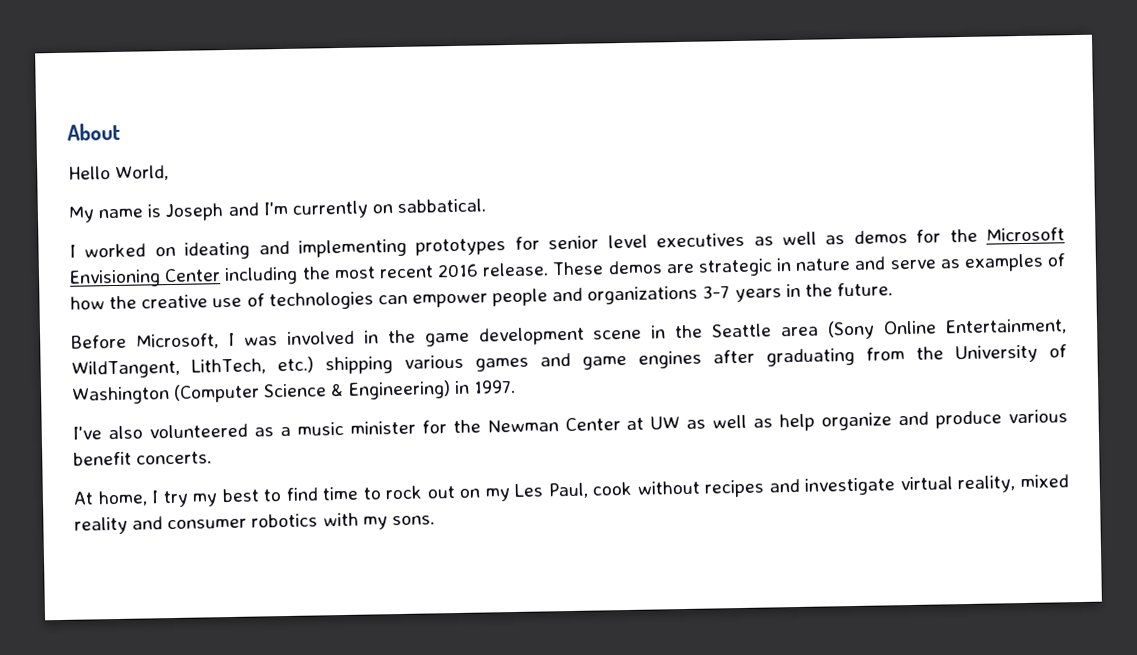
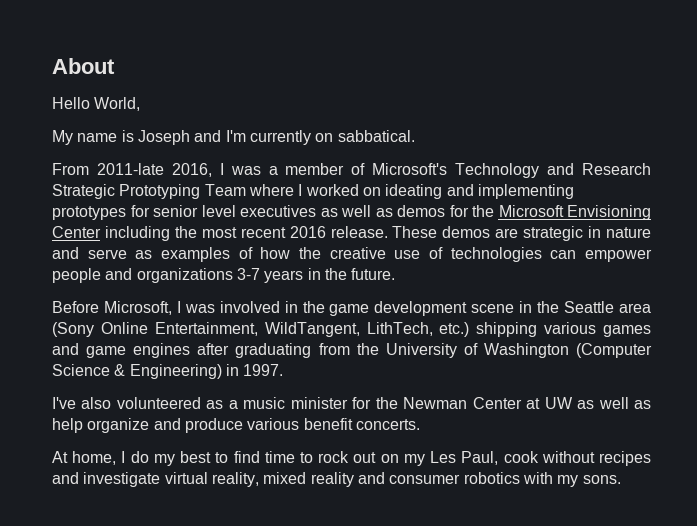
- I worked on ideating and implementing prototypes for senior level executives as well as demos for the Microsoft Envisioning Center including the most recent 2016 release.
+ From 2011-late 2016, I was a member of Microsoft's Technology and Research Strategic Prototyping Team where I worked on ideating and implementing prototypes for senior level executives as well as demos for the Microsoft Envisioning Center including the most recent 2016 release.
- At home, I try my best to find time to rock out on my Les Paul, cook without recipes and investigate virtual reality, mixed reality and consumer robotics with my sons.
+ At home, I do my best to find time to rock out on my Les Paul, cook without recipes and investigate virtual reality, mixed reality and consumer robotics with my sons.

